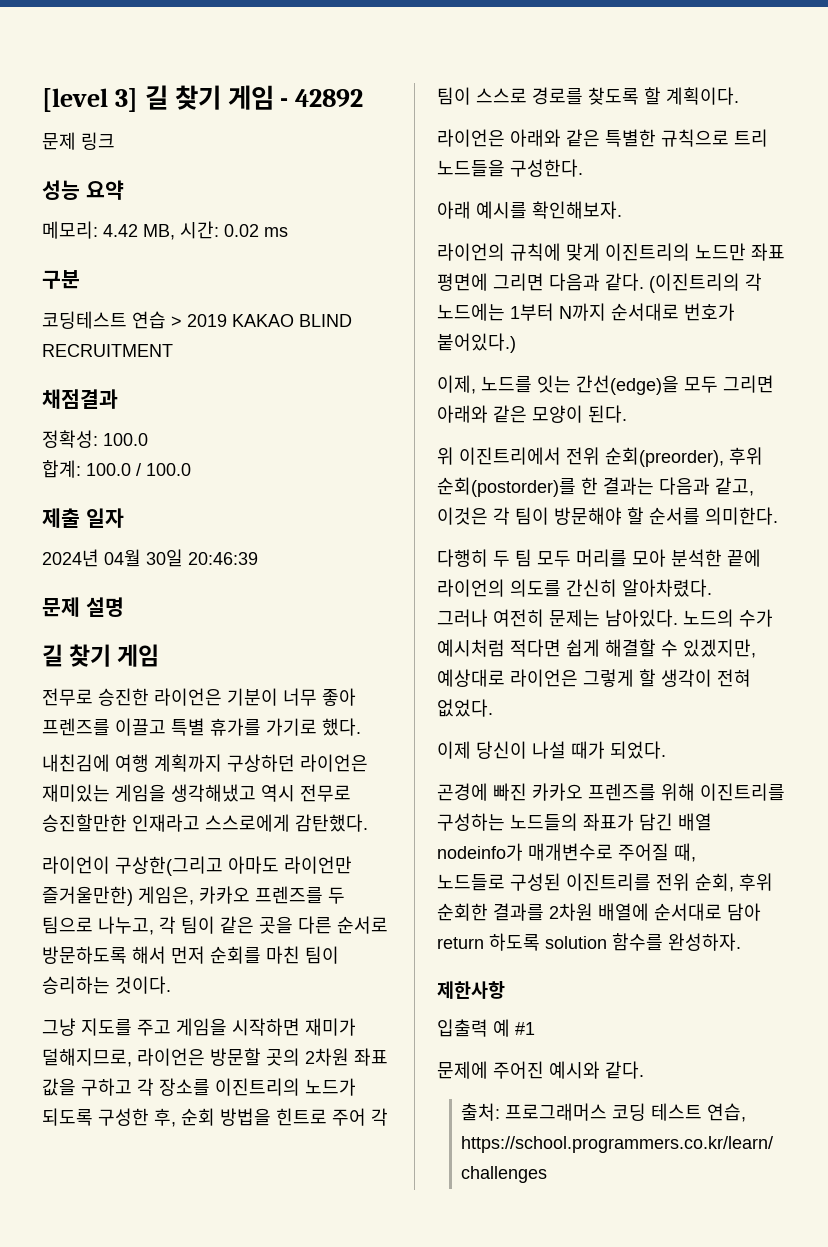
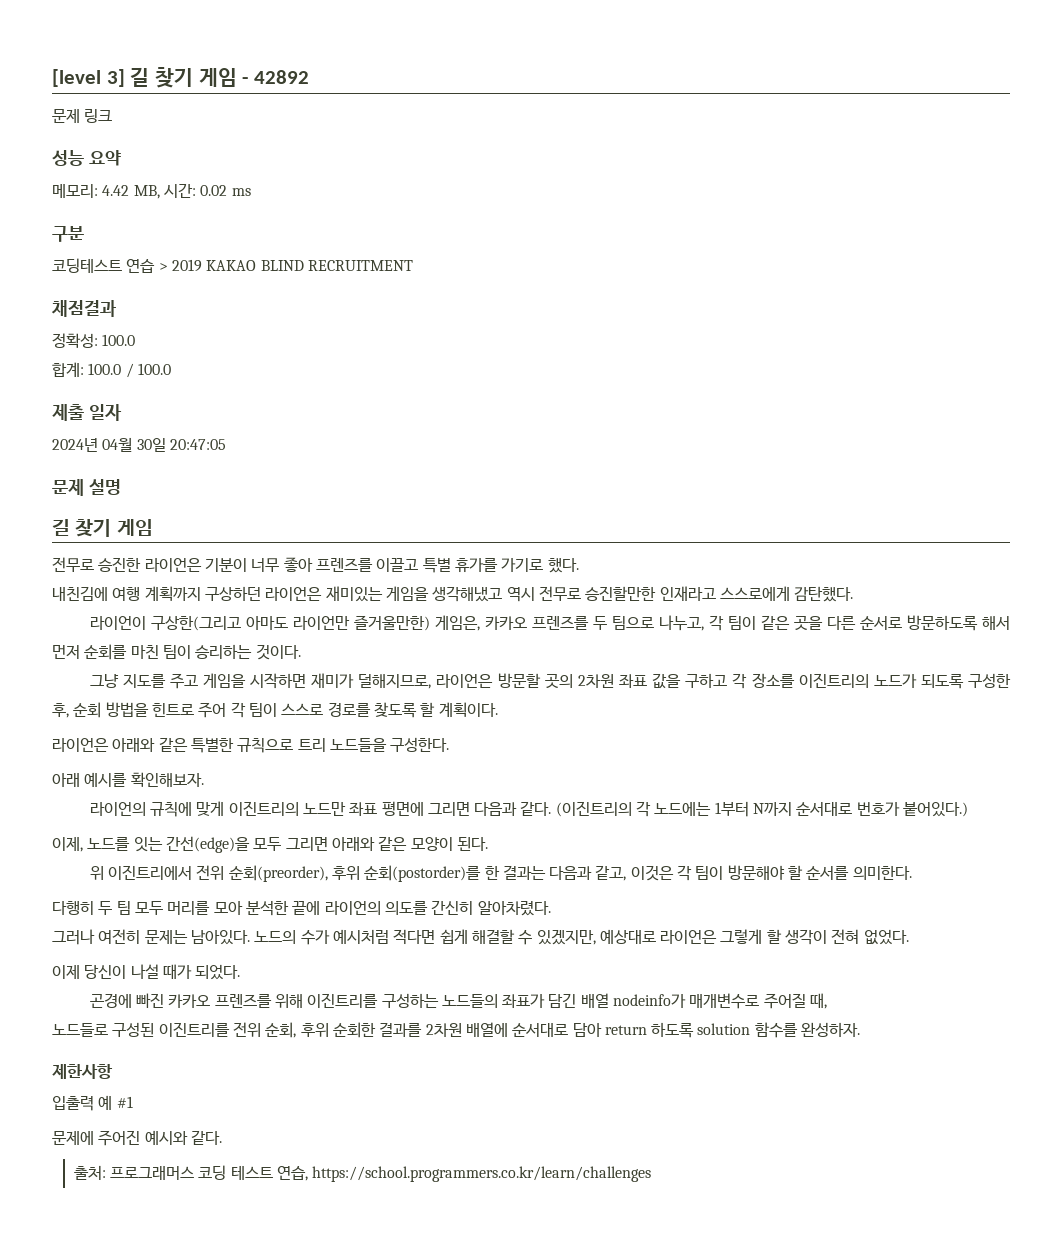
- 2024년 04월 30일 20:46:39
+ 2024년 04월 30일 20:47:05

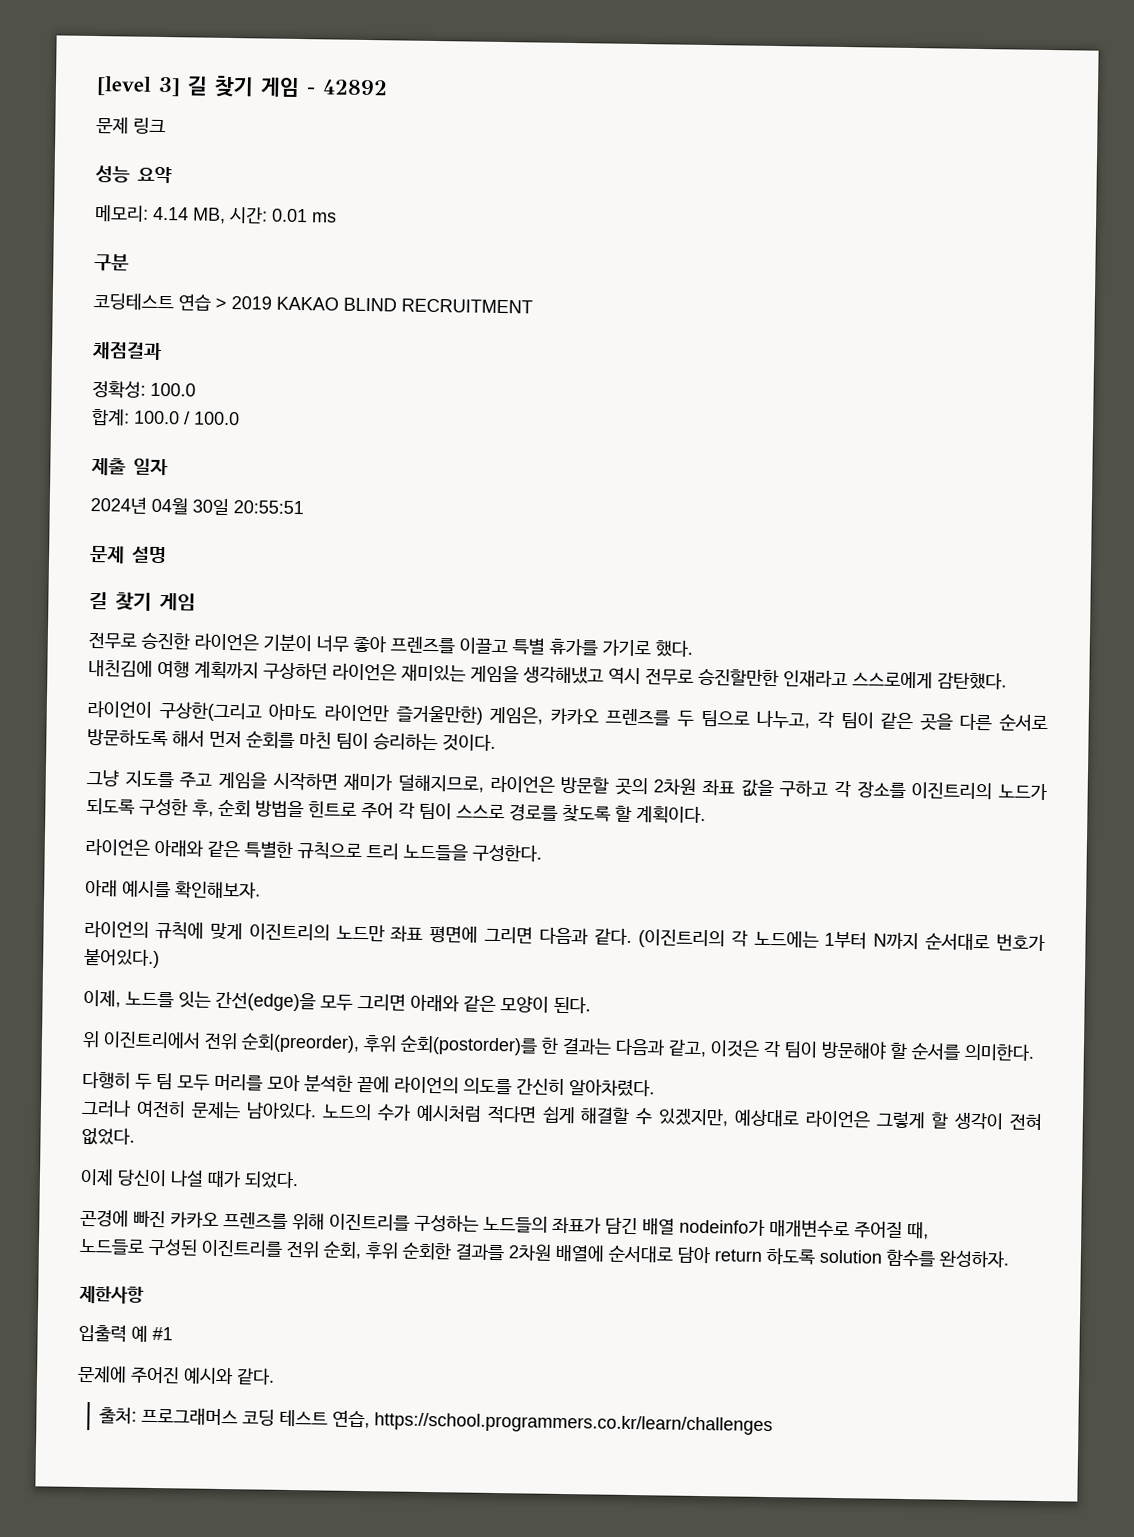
- 메모리: 4.42 MB, 시간: 0.02 ms
+ 메모리: 4.14 MB, 시간: 0.01 ms
- 2024년 04월 30일 20:47:05
+ 2024년 04월 30일 20:55:51

